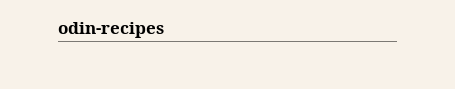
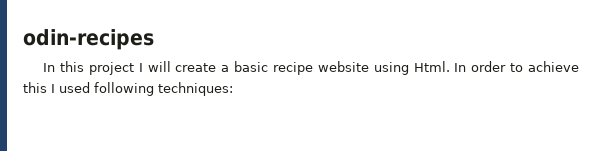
+ In this project I will create a basic recipe website using Html. In order to achieve this I used following techniques:

